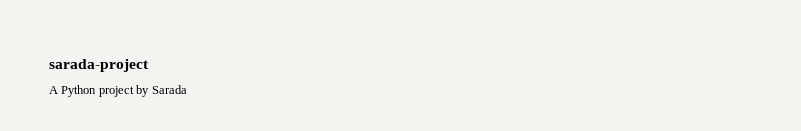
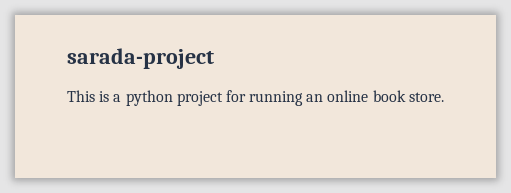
- A Python project by Sarada
+ This is a python project for running an online book store.

